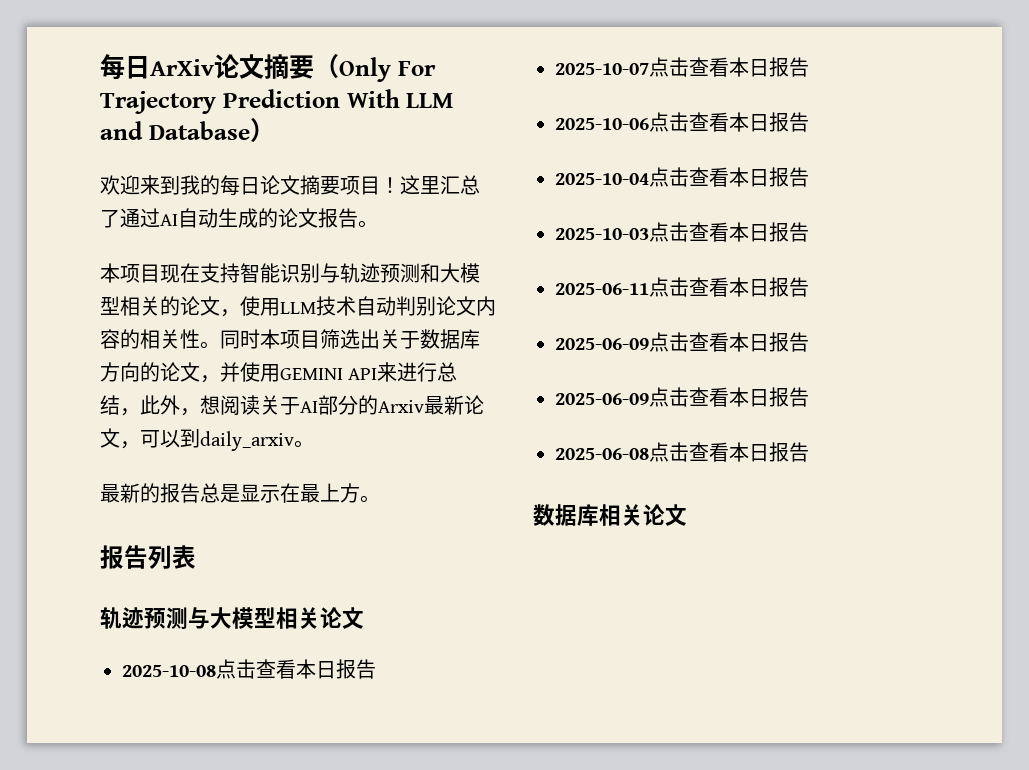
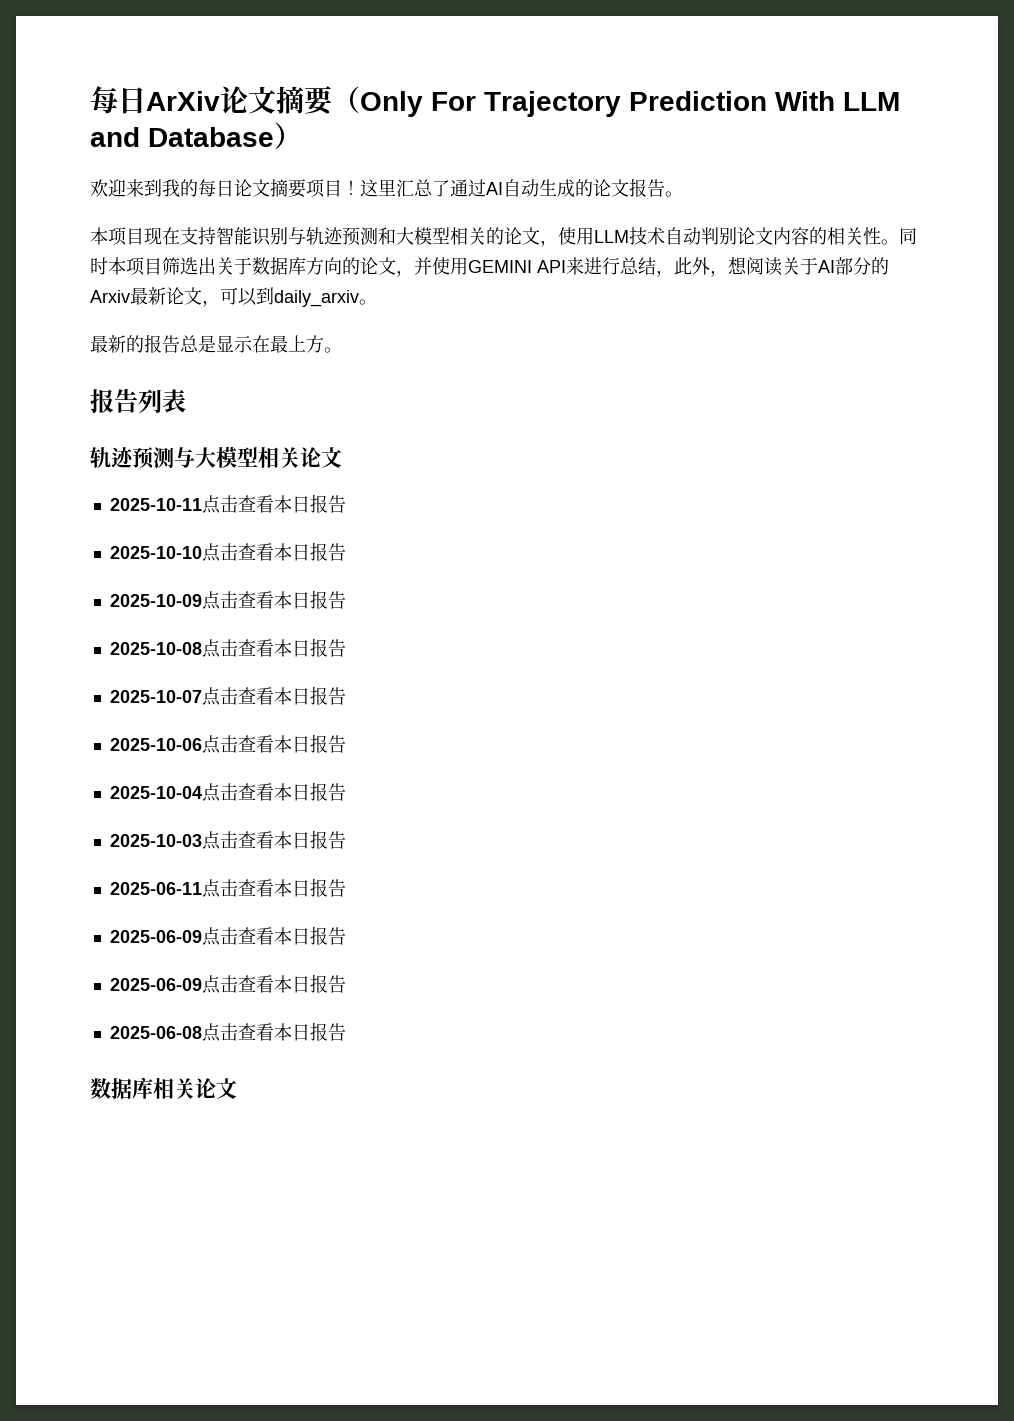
+ 2025-10-11点击查看本日报告
+ 2025-10-10点击查看本日报告
+ 2025-10-09点击查看本日报告

